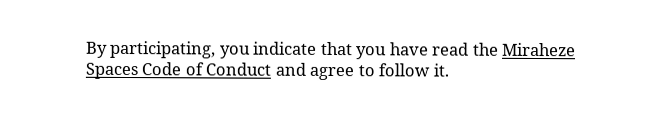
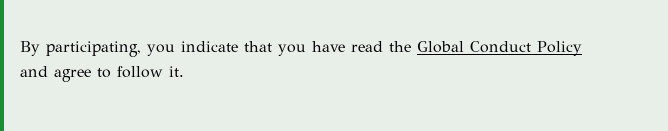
- By participating, you indicate that you have read the Miraheze Spaces Code of Conduct and agree to follow it.
+ By participating, you indicate that you have read the Global Conduct Policy and agree to follow it.

